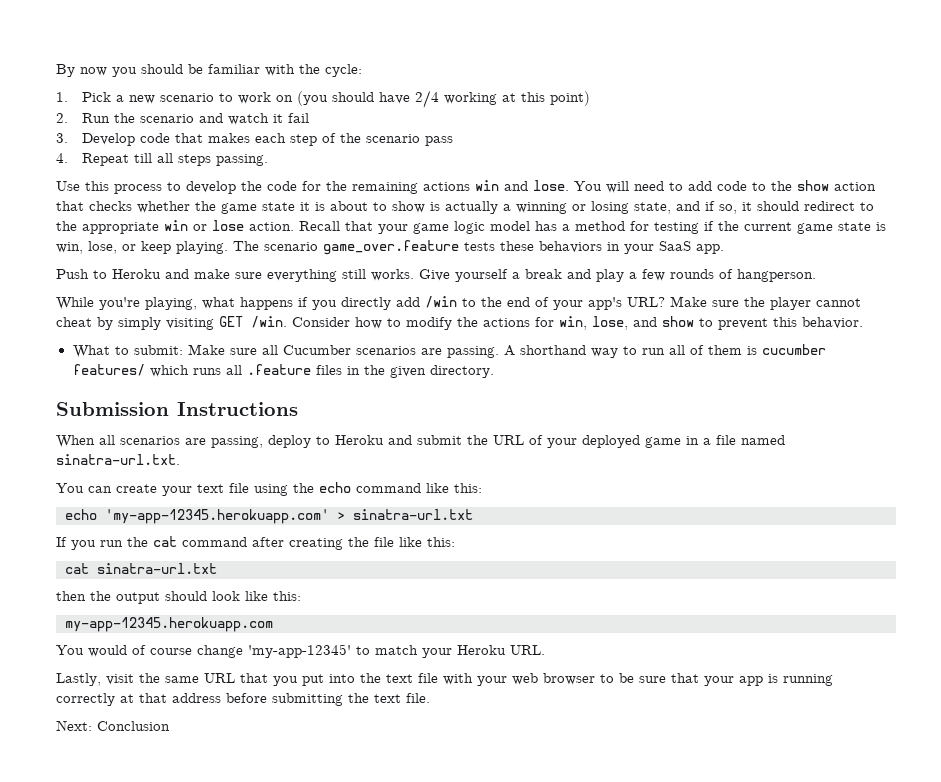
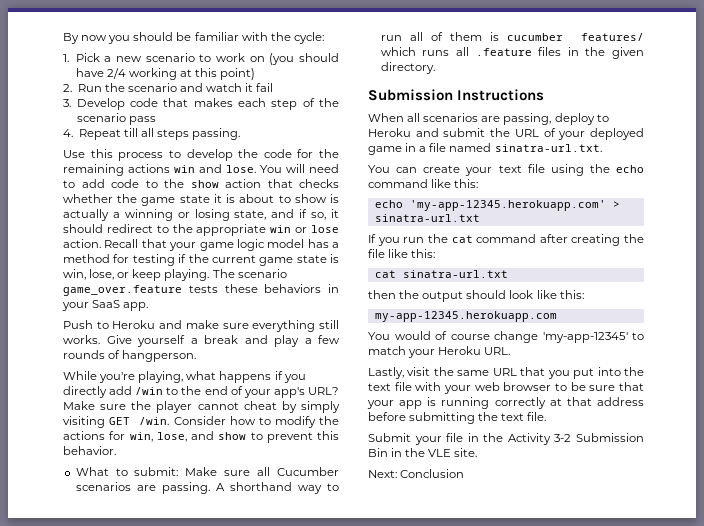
+ Submit your file in the Activity 3-2 Submission Bin in the VLE site.

